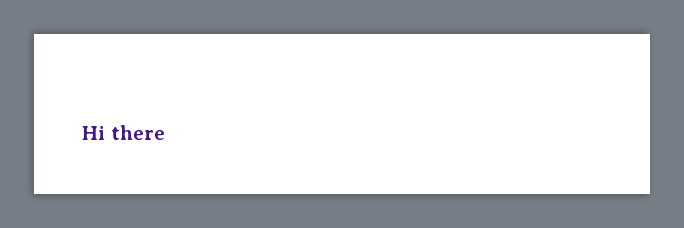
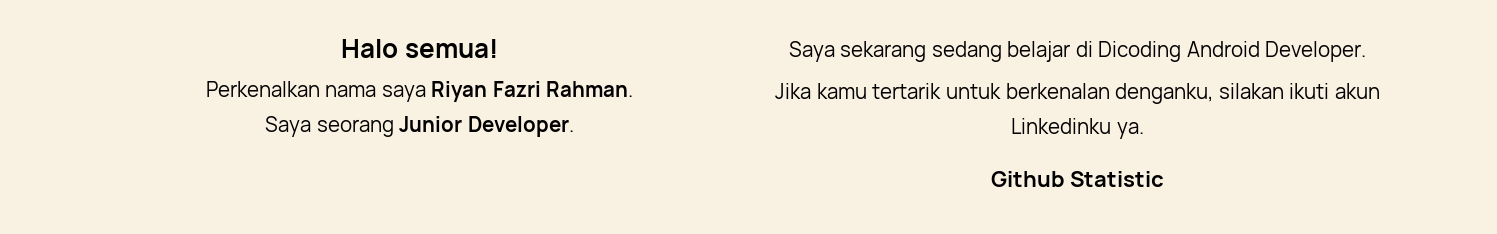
- Hi there
+ Halo semua!
+ Perkenalkan nama saya Riyan Fazri Rahman.
+ Saya seorang Junior Developer.
+ Saya sekarang sedang belajar di Dicoding Android Developer.
+ Jika kamu tertarik untuk berkenalan denganku, silakan ikuti akun Linkedinku ya.
+ Github Statistic

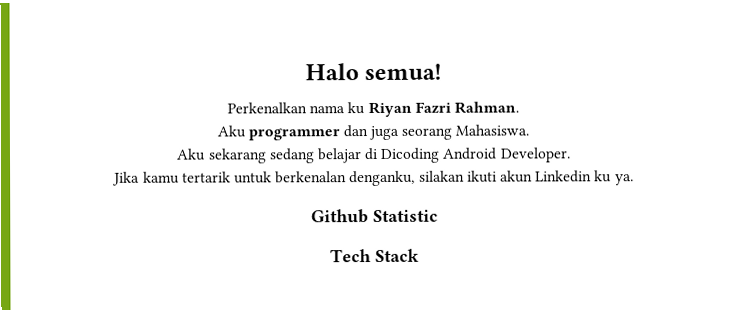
- Perkenalkan nama saya Riyan Fazri Rahman.
+ Perkenalkan nama ku Riyan Fazri Rahman.
- Saya seorang Junior Developer.
- Saya sekarang sedang belajar di Dicoding Android Developer.
+ Aku programmer dan juga seorang Mahasiswa.
+ Aku sekarang sedang belajar di Dicoding Android Developer.
- Jika kamu tertarik untuk berkenalan denganku, silakan ikuti akun Linkedinku ya.
+ Jika kamu tertarik untuk berkenalan denganku, silakan ikuti akun Linkedin ku ya.
+ Tech Stack

